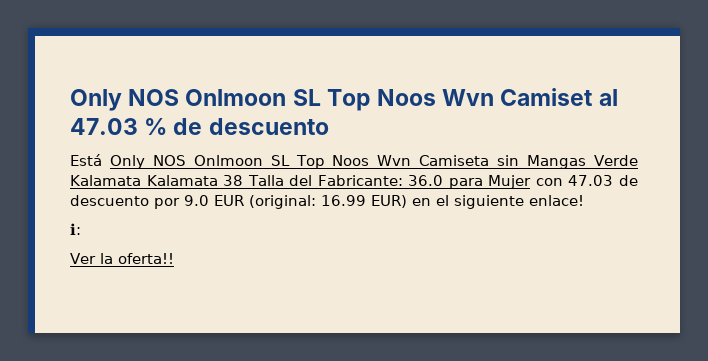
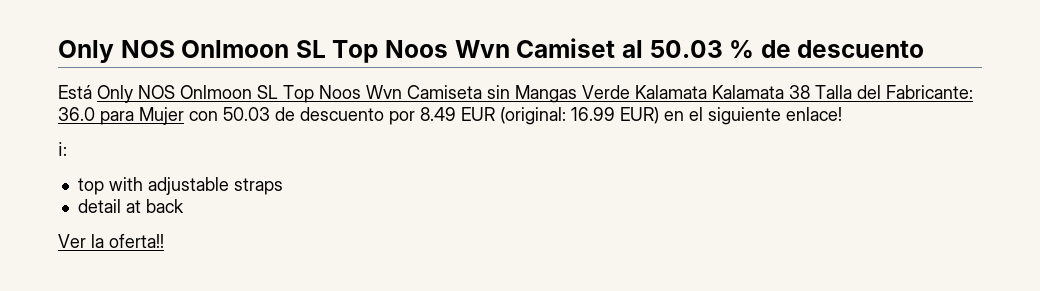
- Only NOS Onlmoon SL Top Noos Wvn Camiset al 47.03 % de descuento
+ Only NOS Onlmoon SL Top Noos Wvn Camiset al 50.03 % de descuento
- Está Only NOS Onlmoon SL Top Noos Wvn Camiseta sin Mangas Verde Kalamata Kalamata 38 Talla del Fabricante: 36.0 para Mujer con 47.03 de descuento por 9.0 EUR (original: 16.99 EUR) en el siguiente enlace!
+ Está Only NOS Onlmoon SL Top Noos Wvn Camiseta sin Mangas Verde Kalamata Kalamata 38 Talla del Fabricante: 36.0 para Mujer con 50.03 de descuento por 8.49 EUR (original: 16.99 EUR) en el siguiente enlace!
+ top with adjustable straps
+ detail at back

